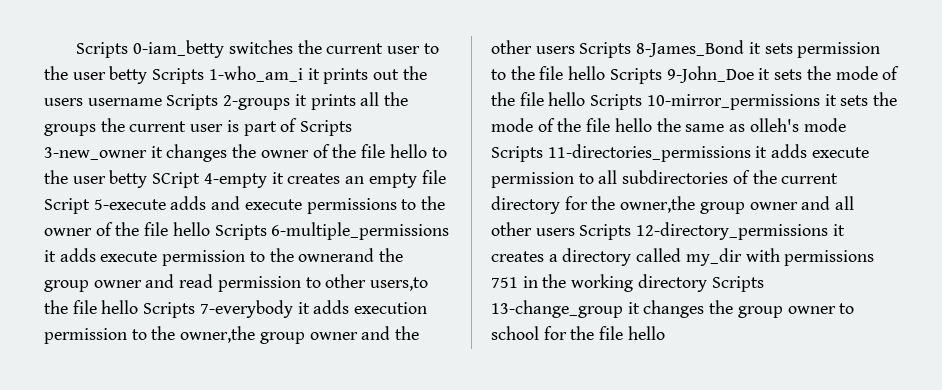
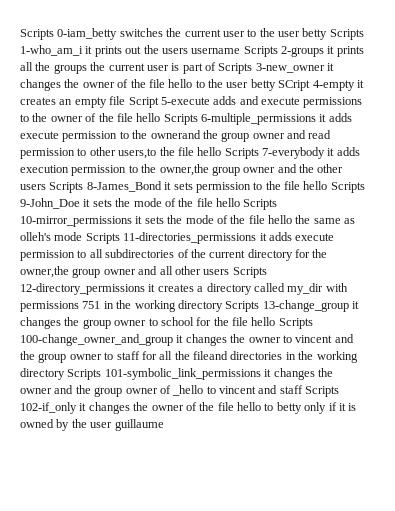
- Scripts 0-iam_betty switches the current user to the user betty Scripts 1-who_am_i it prints out the users username Scripts 2-groups it prints all the groups the current user is part of Scripts 3-new_owner it changes the owner of the file hello to the user betty SCript 4-empty it creates an empty file Script 5-execute adds and execute permissions to the owner of the file hello Scripts 6-multiple_permissions it adds execute permission to the ownerand the group owner and read permission to other users,to the file hello Scripts 7-everybody it adds execution permission to the owner,the group owner and the other users Scripts 8-James_Bond it sets permission to the file hello Scripts 9-John_Doe it sets the mode of the file hello Scripts 10-mirror_permissions it sets the mode of the file hello the same as olleh's mode Scripts 11-directories_permissions it adds execute permission to all subdirectories of the current directory for the owner,the group owner and all other users Scripts 12-directory_permissions it creates a directory called my_dir with permissions 751 in the working directory Scripts 13-change_group it changes the group owner to school for the file hello
+ Scripts 0-iam_betty switches the current user to the user betty Scripts 1-who_am_i it prints out the users username Scripts 2-groups it prints all the groups the current user is part of Scripts 3-new_owner it changes the owner of the file hello to the user betty SCript 4-empty it creates an empty file Script 5-execute adds and execute permissions to the owner of the file hello Scripts 6-multiple_permissions it adds execute permission to the ownerand the group owner and read permission to other users,to the file hello Scripts 7-everybody it adds execution permission to the owner,the group owner and the other users Scripts 8-James_Bond it sets permission to the file hello Scripts 9-John_Doe it sets the mode of the file hello Scripts 10-mirror_permissions it sets the mode of the file hello the same as olleh's mode Scripts 11-directories_permissions it adds execute permission to all subdirectories of the current directory for the owner,the group owner and all other users Scripts 12-directory_permissions it creates a directory called my_dir with permissions 751 in the working directory Scripts 13-change_group it changes the group owner to school for the file hello Scripts 100-change_owner_and_group it changes the owner to vincent and the group owner to staff for all the fileand directories in the working directory Scripts 101-symbolic_link_permissions it changes the owner and the group owner of _hello to vincent and staff Scripts 102-if_only it changes the owner of the file hello to betty only if it is owned by the user guillaume

